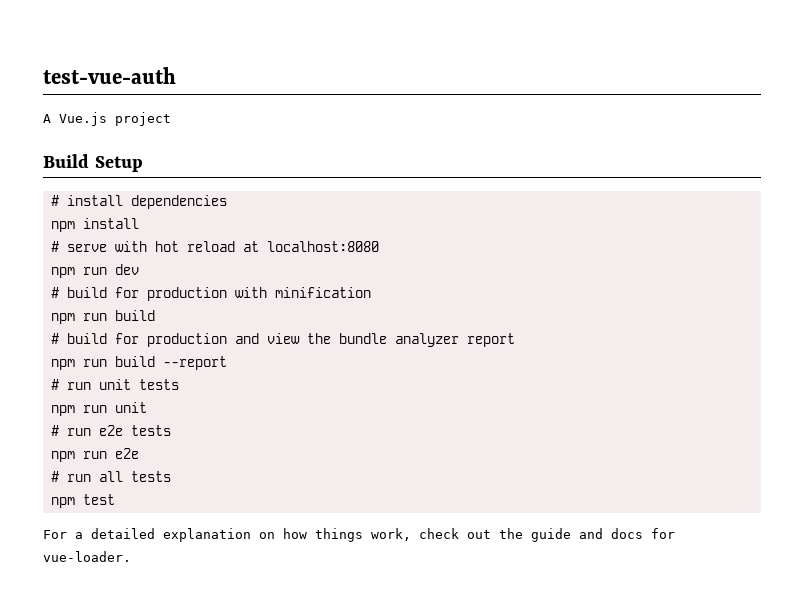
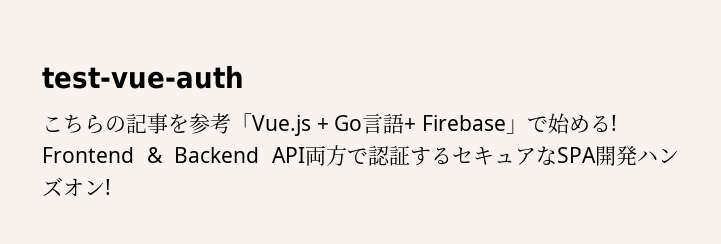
- A Vue.js project
- Build Setup
- # install dependencies
- npm install
- # serve with hot reload at localhost:8080
- npm run dev
- # build for production with minification
- npm run build
- # build for production and view the bundle analyzer report
- npm run build --report
- # run unit tests
- npm run unit
- # run e2e tests
- npm run e2e
- # run all tests
- npm test
- For a detailed explanation on how things work, check out the guide and docs for vue-loader.
+ こちらの記事を参考「Vue.js + Go言語+ Firebase」で始める! Frontend & Backend API両方で認証するセキュアなSPA開発ハンズオン!

